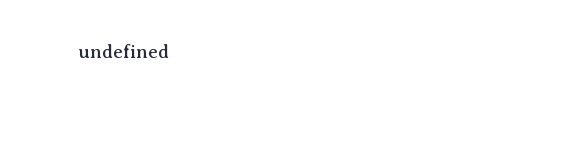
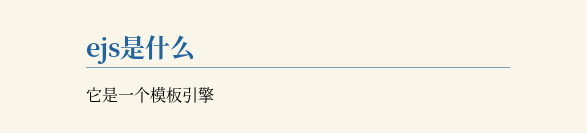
- undefined
+ ejs是什么
+ 它是一个模板引擎

